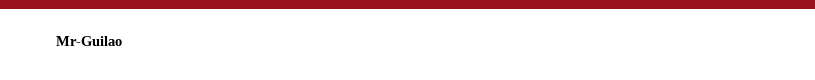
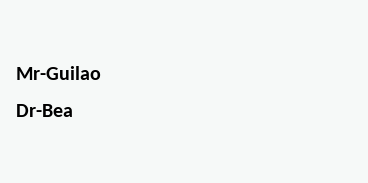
+ Dr-Bea

